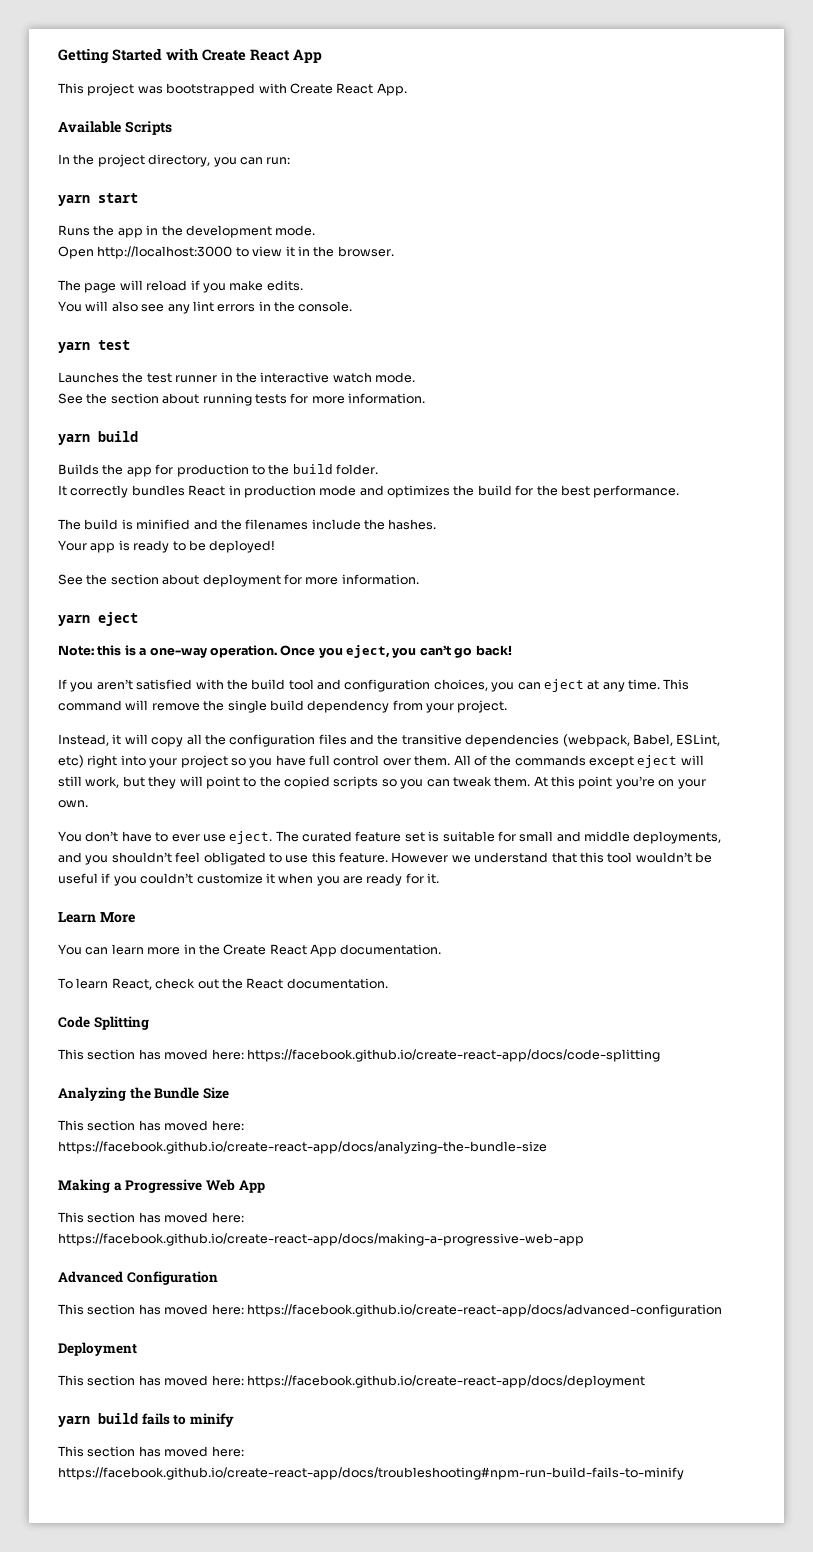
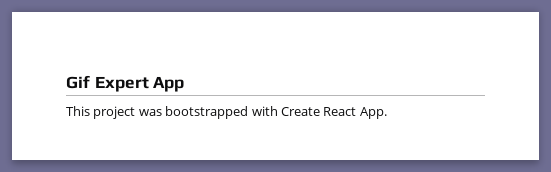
- Getting Started with Create React App
+ Gif Expert App
- Available Scripts
- In the project directory, you can run:
- yarn start
- Runs the app in the development mode.
- Open http://localhost:3000 to view it in the browser.
- The page will reload if you make edits.
- You will also see any lint errors in the console.
- yarn test
- Launches the test runner in the interactive watch mode.
- See the section about running tests for more information.
- yarn build
- Builds the app for production to the build folder.
- It correctly bundles React in production mode and optimizes the build for the best performance.
- The build is minified and the filenames include the hashes.
- Your app is ready to be deployed!
- See the section about deployment for more information.
- yarn eject
- Note: this is a one-way operation. Once you eject, you can’t go back!
- If you aren’t satisfied with the build tool and configuration choices, you can eject at any time. This command will remove the single build dependency from your project.
- Instead, it will copy all the configuration files and the transitive dependencies (webpack, Babel, ESLint, etc) right into your project so you have full control over them. All of the commands except eject will still work, but they will point to the copied scripts so you can tweak them. At this point you’re on your own.
- You don’t have to ever use eject. The curated feature set is suitable for small and middle deployments, and you shouldn’t feel obligated to use this feature. However we understand that this tool wouldn’t be useful if you couldn’t customize it when you are ready for it.
- Learn More
- You can learn more in the Create React App documentation.
- To learn React, check out the React documentation.
- Code Splitting
- This section has moved here: https://facebook.github.io/create-react-app/docs/code-splitting
- Analyzing the Bundle Size
- This section has moved here: https://facebook.github.io/create-react-app/docs/analyzing-the-bundle-size
- Making a Progressive Web App
- This section has moved here: https://facebook.github.io/create-react-app/docs/making-a-progressive-web-app
- Advanced Configuration
- This section has moved here: https://facebook.github.io/create-react-app/docs/advanced-configuration
- Deployment
- This section has moved here: https://facebook.github.io/create-react-app/docs/deployment
- yarn build fails to minify
- This section has moved here: https://facebook.github.io/create-react-app/docs/troubleshooting#npm-run-build-fails-to-minify

